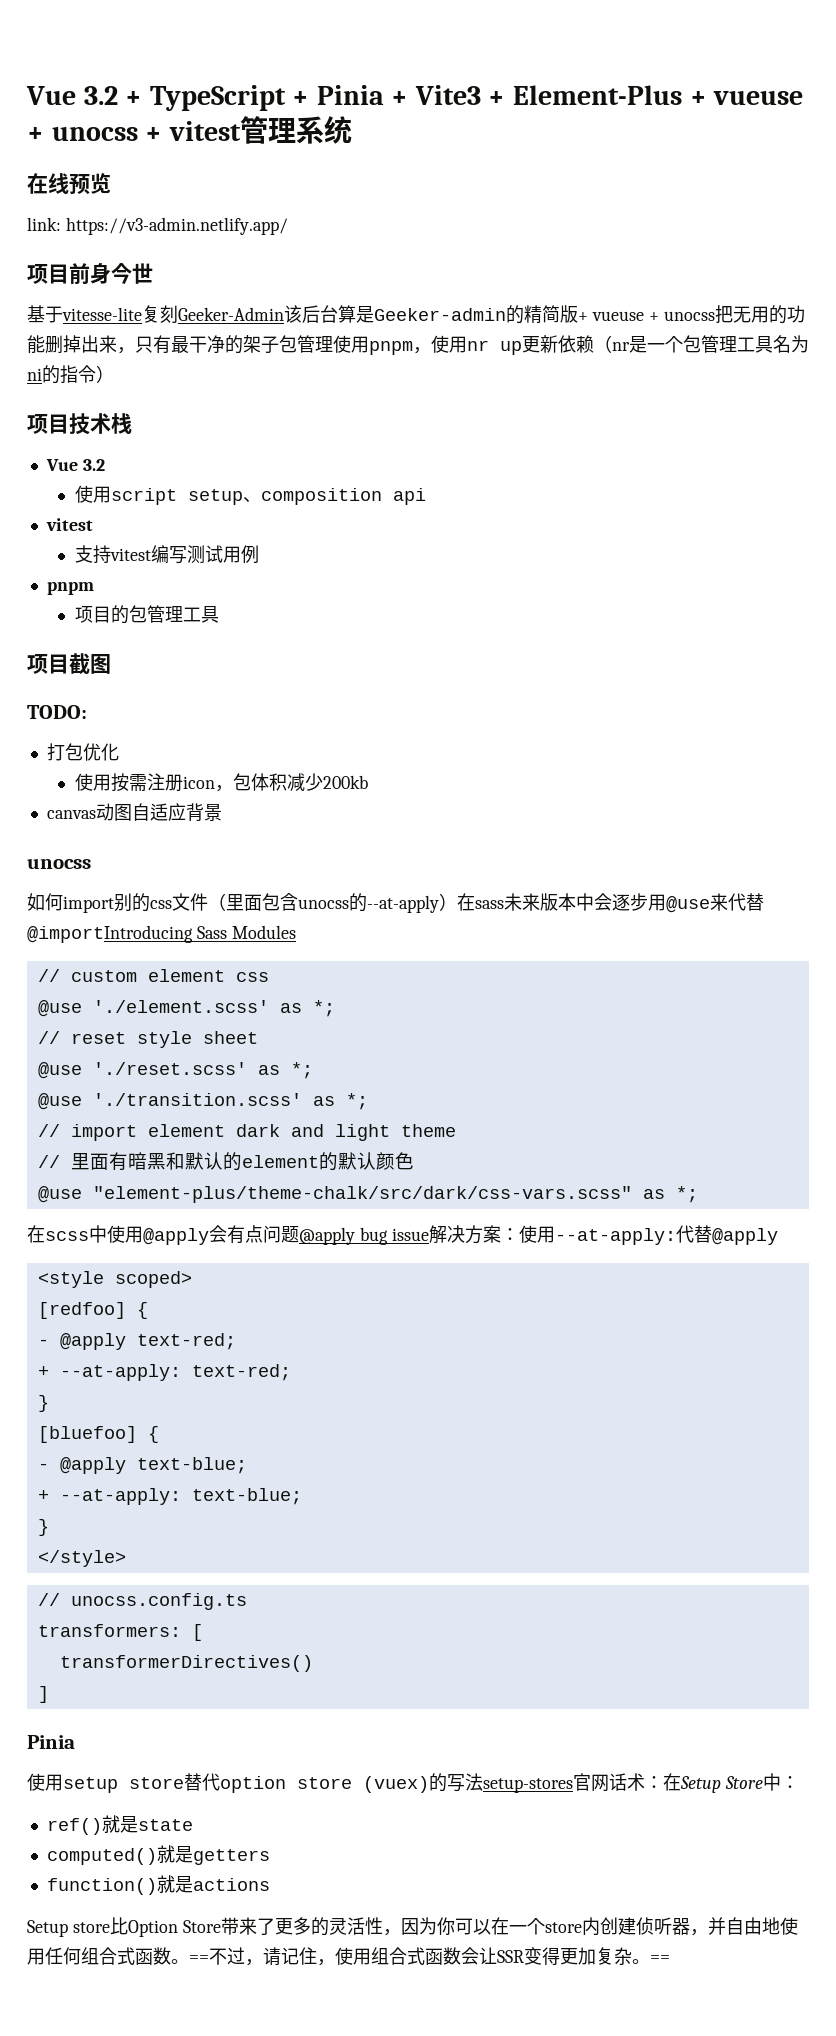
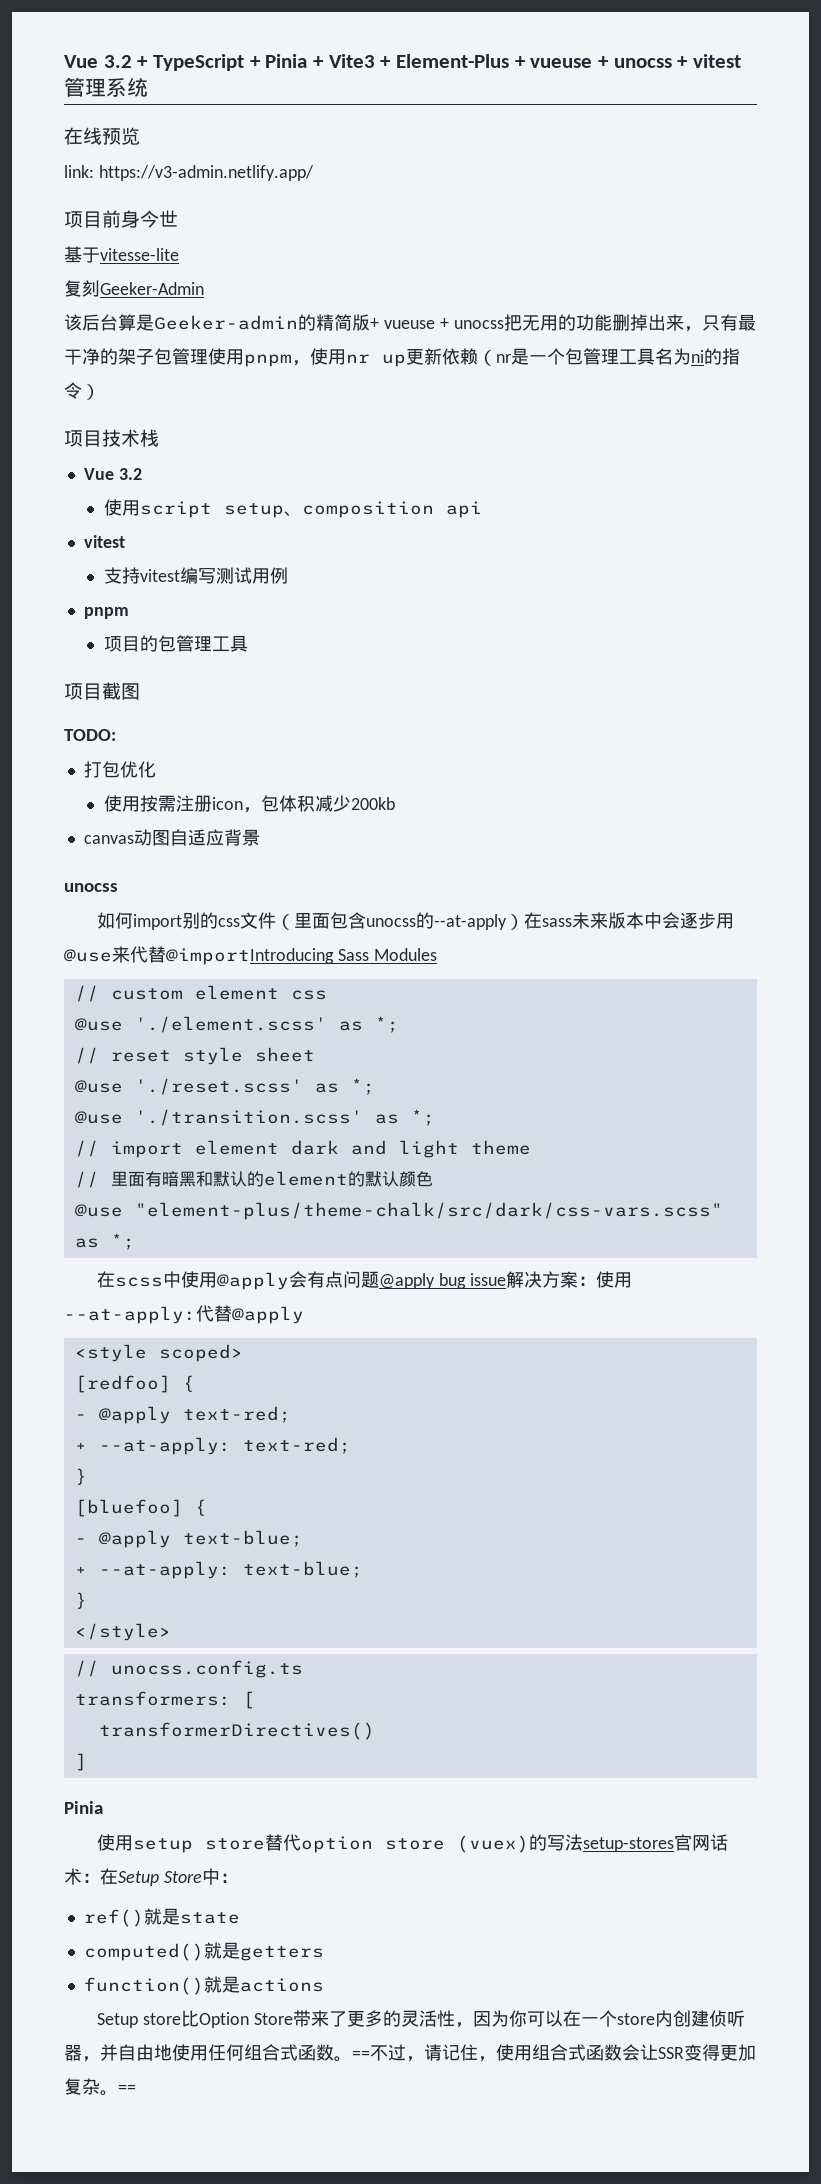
- 基于vitesse-lite复刻Geeker-Admin该后台算是Geeker-admin的精简版+ vueuse + unocss把无用的功能删掉出来，只有最干净的架子包管理使用pnpm，使用nr up更新依赖（nr是一个包管理工具名为ni的指令）
+ 基于vitesse-lite
+ 复刻Geeker-Admin
+ 该后台算是Geeker-admin的精简版+ vueuse + unocss把无用的功能删掉出来，只有最干净的架子包管理使用pnpm，使用nr up更新依赖（nr是一个包管理工具名为ni的指令）

